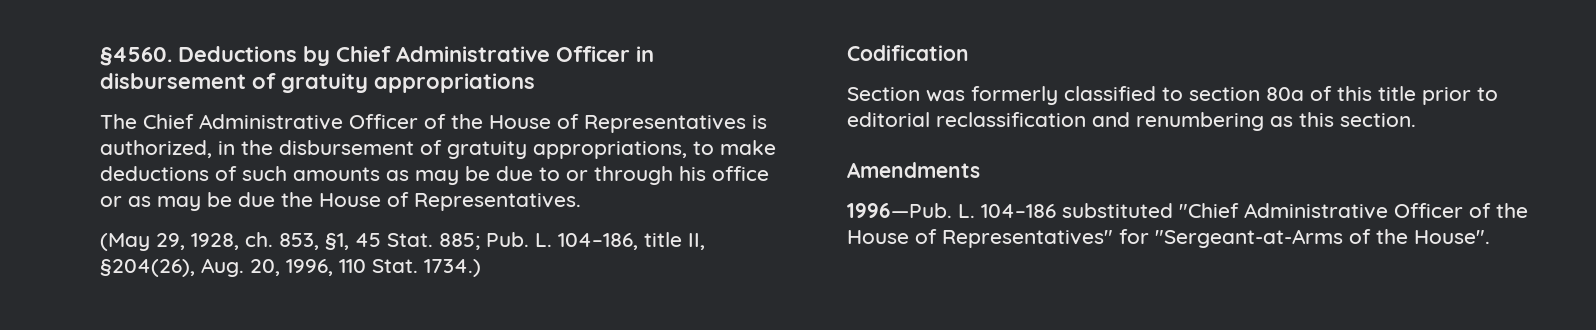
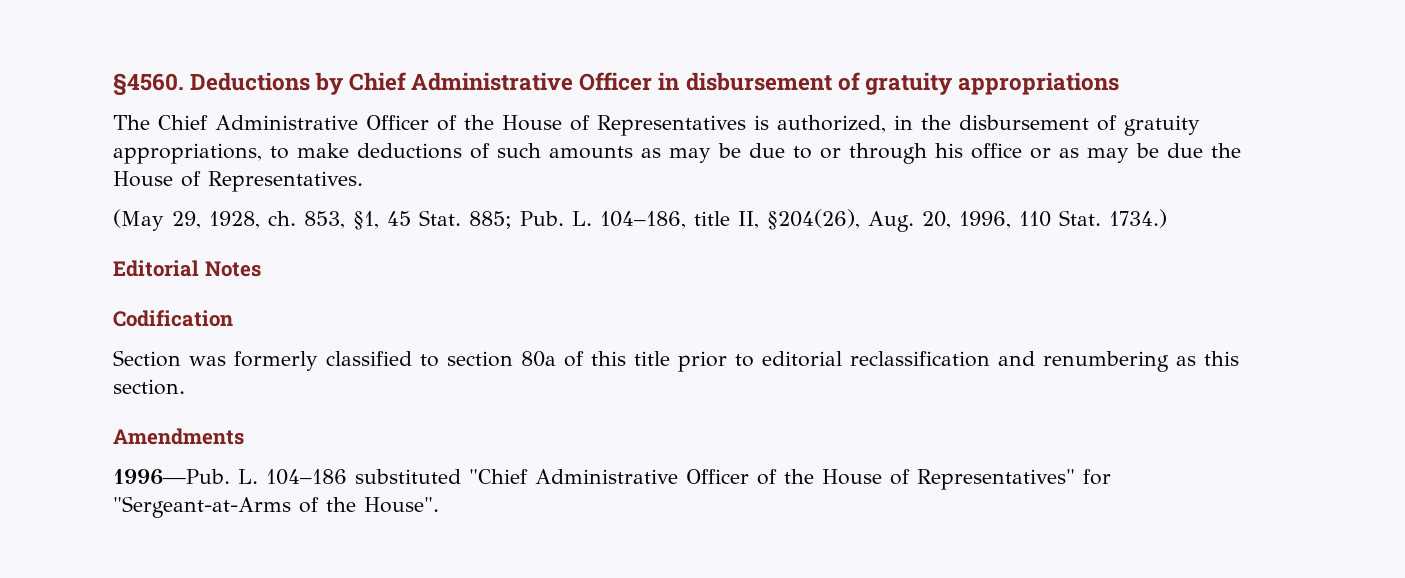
+ Editorial Notes

